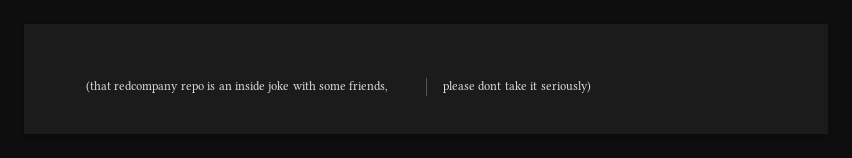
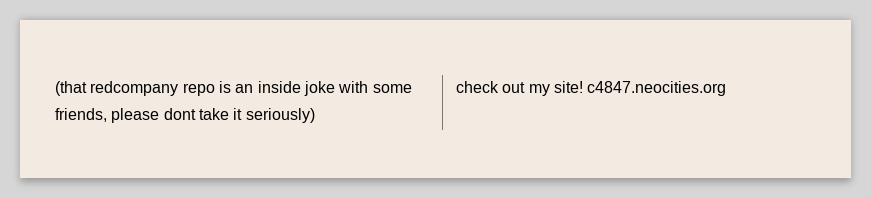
+ check out my site! c4847.neocities.org

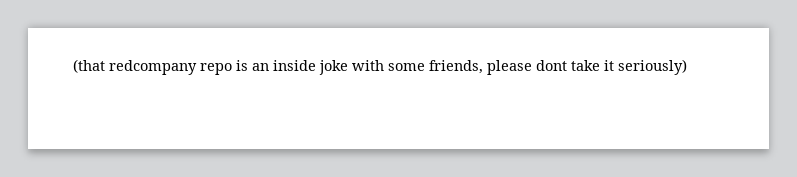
- check out my site! c4847.neocities.org

